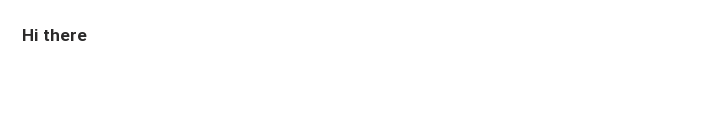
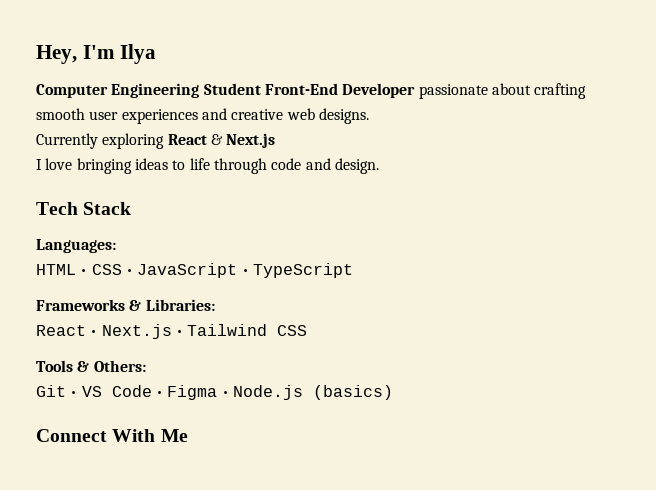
- Hi there
+ Hey, I'm Ilya
+ Computer Engineering Student Front-End Developer passionate about crafting smooth user experiences and creative web designs.
+ Currently exploring React & Next.js
+ I love bringing ideas to life through code and design.
+ Tech Stack
+ Languages:
+ HTML • CSS • JavaScript • TypeScript
+ Frameworks & Libraries:
+ React • Next.js • Tailwind CSS
+ Tools & Others:
+ Git • VS Code • Figma • Node.js (basics)
+ Connect With Me

